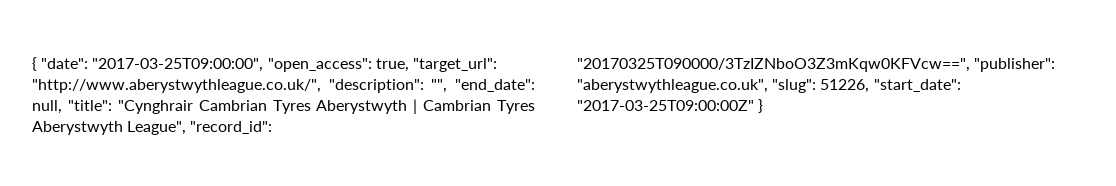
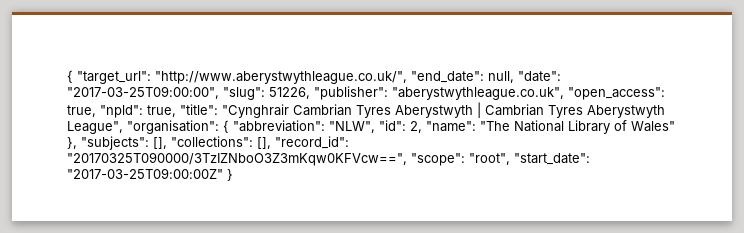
- { "date": "2017-03-25T09:00:00", "open_access": true, "target_url": "http://www.aberystwythleague.co.uk/", "description": "", "end_date": null, "title": "Cynghrair Cambrian Tyres Aberystwyth | Cambrian Tyres Aberystwyth League", "record_id": "20170325T090000/3TzIZNboO3Z3mKqw0KFVcw==", "publisher": "aberystwythleague.co.uk", "slug": 51226, "start_date": "2017-03-25T09:00:00Z" }
+ { "target_url": "http://www.aberystwythleague.co.uk/", "end_date": null, "date": "2017-03-25T09:00:00", "slug": 51226, "publisher": "aberystwythleague.co.uk", "open_access": true, "npld": true, "title": "Cynghrair Cambrian Tyres Aberystwyth | Cambrian Tyres Aberystwyth League", "organisation": { "abbreviation": "NLW", "id": 2, "name": "The National Library of Wales" }, "subjects": [], "collections": [], "record_id": "20170325T090000/3TzIZNboO3Z3mKqw0KFVcw==", "scope": "root", "start_date": "2017-03-25T09:00:00Z" }

